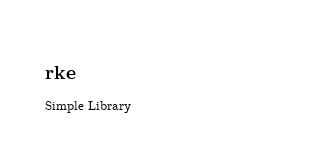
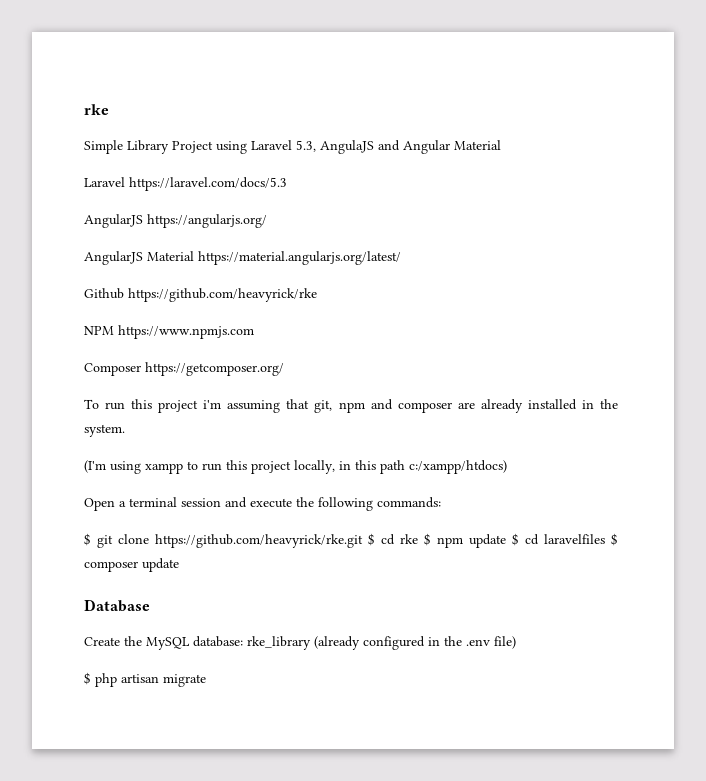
- Simple Library
+ Simple Library Project using Laravel 5.3, AngulaJS and Angular Material
+ Laravel https://laravel.com/docs/5.3
+ AngularJS https://angularjs.org/
+ AngularJS Material https://material.angularjs.org/latest/
+ Github https://github.com/heavyrick/rke
+ NPM https://www.npmjs.com
+ Composer https://getcomposer.org/
+ To run this project i'm assuming that git, npm and composer are already installed in the system.
+ (I'm using xampp to run this project locally, in this path c:/xampp/htdocs)
+ Open a terminal session and execute the following commands:
+ $ git clone https://github.com/heavyrick/rke.git $ cd rke $ npm update $ cd laravelfiles $ composer update
+ Database
+ Create the MySQL database: rke_library (already configured in the .env file)
+ $ php artisan migrate

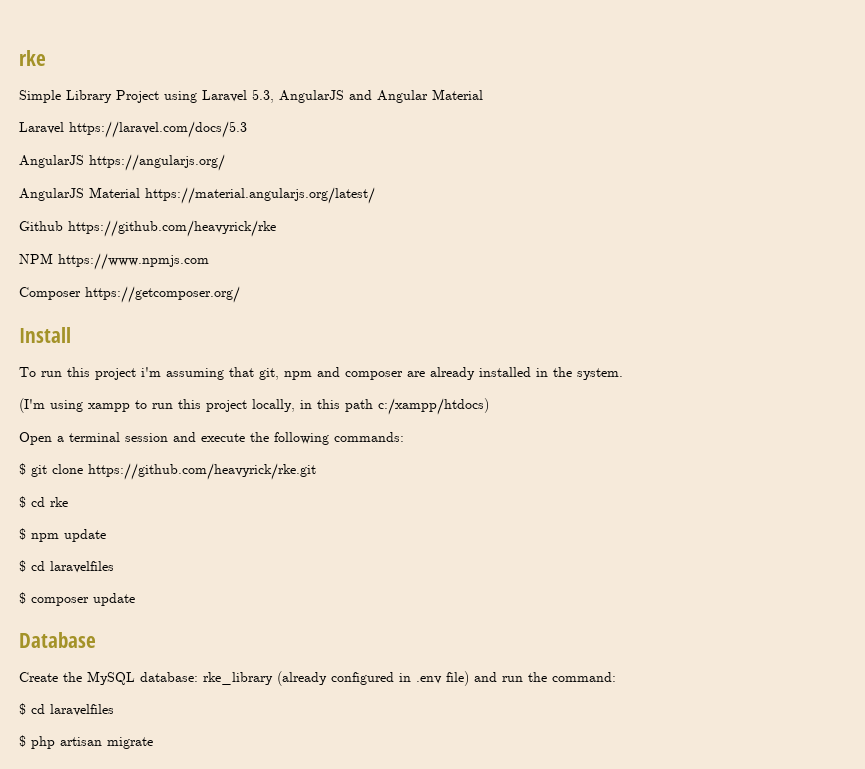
- Simple Library Project using Laravel 5.3, AngulaJS and Angular Material
+ Simple Library Project using Laravel 5.3, AngularJS and Angular Material
+ Install
- $ git clone https://github.com/heavyrick/rke.git $ cd rke $ npm update $ cd laravelfiles $ composer update
+ $ git clone https://github.com/heavyrick/rke.git
+ $ cd rke
+ $ npm update
+ $ cd laravelfiles
+ $ composer update
- Create the MySQL database: rke_library (already configured in the .env file)
+ Create the MySQL database: rke_library (already configured in .env file) and run the command:
+ $ cd laravelfiles

